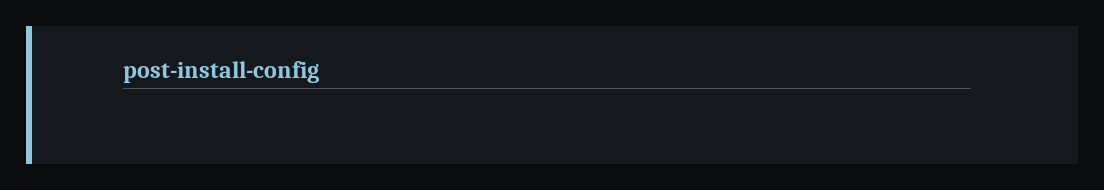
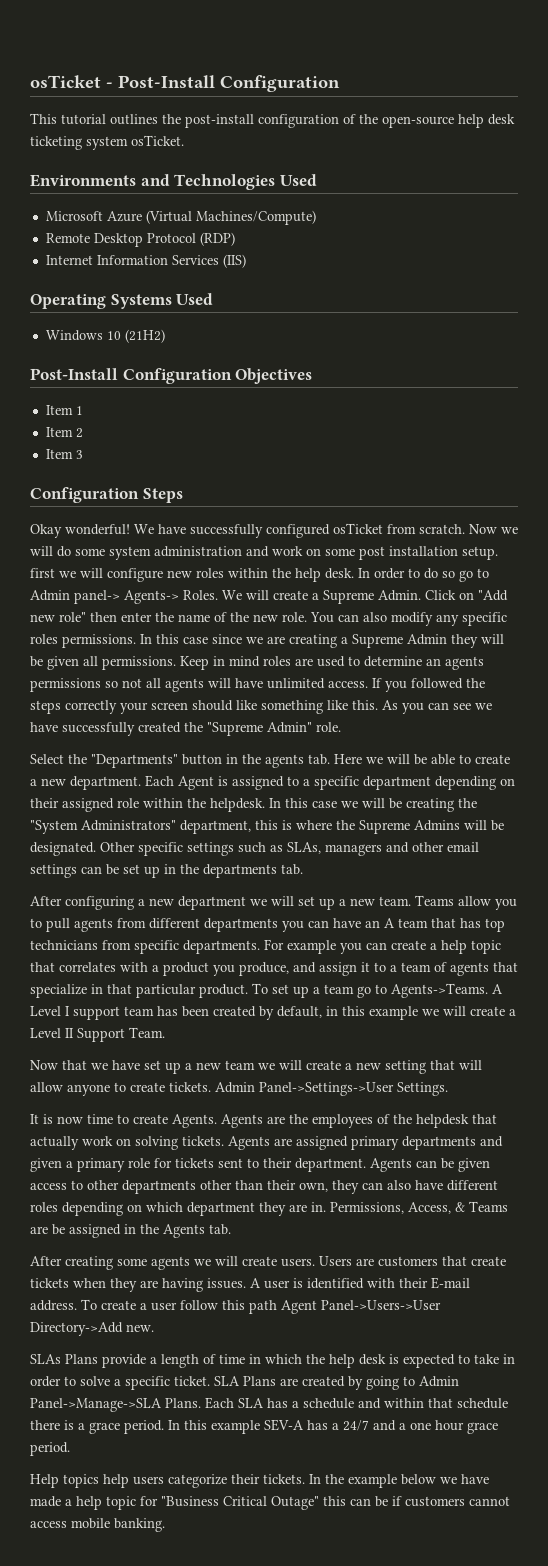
- post-install-config
+ osTicket - Post-Install Configuration
+ This tutorial outlines the post-install configuration of the open-source help desk ticketing system osTicket.
+ Environments and Technologies Used
+ Microsoft Azure (Virtual Machines/Compute)
+ Remote Desktop Protocol (RDP)
+ Internet Information Services (IIS)
+ Operating Systems Used
+ Windows 10 (21H2)
+ Post-Install Configuration Objectives
+ Item 1
+ Item 2
+ Item 3
+ Configuration Steps
+ Okay wonderful! We have successfully configured osTicket from scratch. Now we will do some system administration and work on some post installation setup. first we will configure new roles within the help desk. In order to do so go to Admin panel-> Agents-> Roles. We will create a Supreme Admin. Click on "Add new role" then enter the name of the new role. You can also modify any specific roles permissions. In this case since we are creating a Supreme Admin they will be given all permissions. Keep in mind roles are used to determine an agents permissions so not all agents will have unlimited access. If you followed the steps correctly your screen should like something like this. As you can see we have successfully created the "Supreme Admin" role.
+ Select the "Departments" button in the agents tab. Here we will be able to create a new department. Each Agent is assigned to a specific department depending on their assigned role within the helpdesk. In this case we will be creating the "System Administrators" department, this is where the Supreme Admins will be designated. Other specific settings such as SLAs, managers and other email settings can be set up in the departments tab.
+ After configuring a new department we will set up a new team. Teams allow you to pull agents from different departments you can have an A team that has top technicians from specific departments. For example you can create a help topic that correlates with a product you produce, and assign it to a team of agents that specialize in that particular product. To set up a team go to Agents->Teams. A Level I support team has been created by default, in this example we will create a Level II Support Team.
+ Now that we have set up a new team we will create a new setting that will allow anyone to create tickets. Admin Panel->Settings->User Settings.
+ It is now time to create Agents. Agents are the employees of the helpdesk that actually work on solving tickets. Agents are assigned primary departments and given a primary role for tickets sent to their department. Agents can be given access to other departments other than their own, they can also have different roles depending on which department they are in. Permissions, Access, & Teams are be assigned in the Agents tab.
+ After creating some agents we will create users. Users are customers that create tickets when they are having issues. A user is identified with their E-mail address. To create a user follow this path Agent Panel->Users->User Directory->Add new.
+ SLAs Plans provide a length of time in which the help desk is expected to take in order to solve a specific ticket. SLA Plans are created by going to Admin Panel->Manage->SLA Plans. Each SLA has a schedule and within that schedule there is a grace period. In this example SEV-A has a 24/7 and a one hour grace period.
+ Help topics help users categorize their tickets. In the example below we have made a help topic for "Business Critical Outage" this can be if customers cannot access mobile banking.

